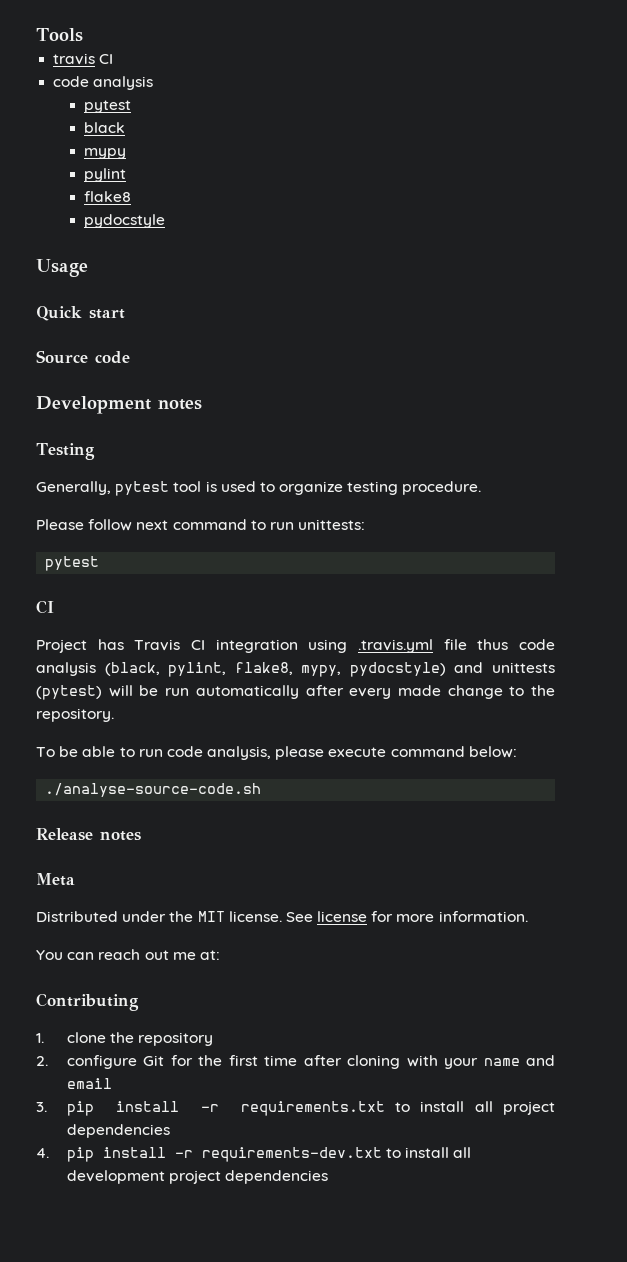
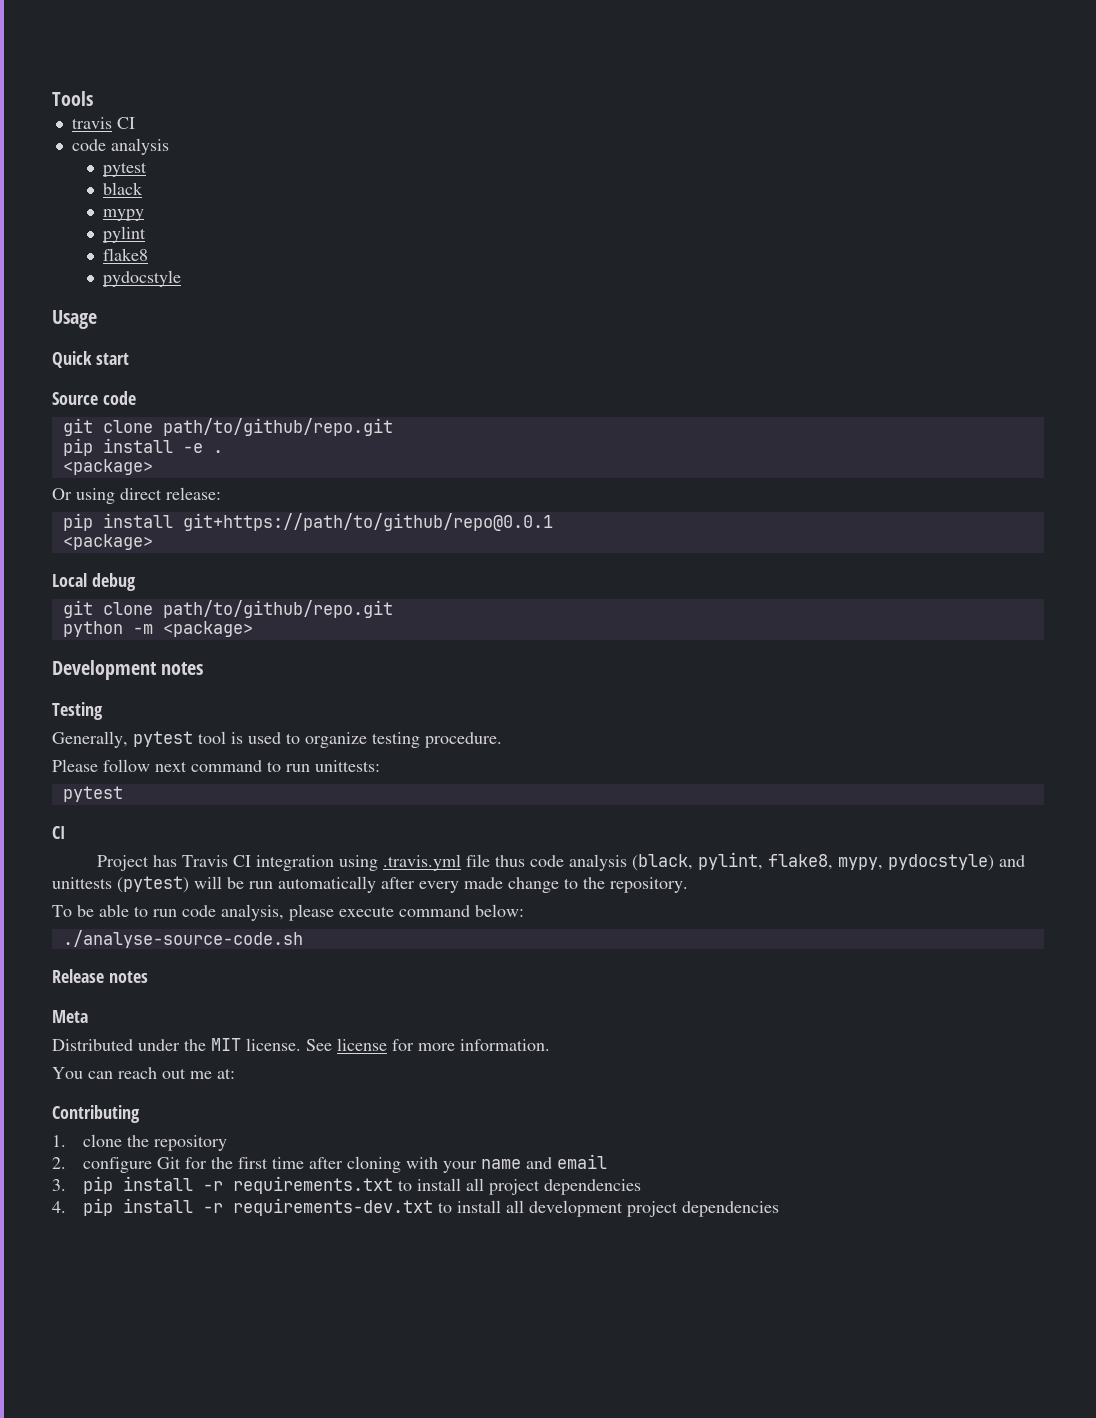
  Source code
+ git clone path/to/github/repo.git
+ pip install -e .
+ <package>
+ Or using direct release:
+ pip install git+https://path/to/github/repo@0.0.1
+ <package>
+ Local debug
+ git clone path/to/github/repo.git
+ python -m <package>

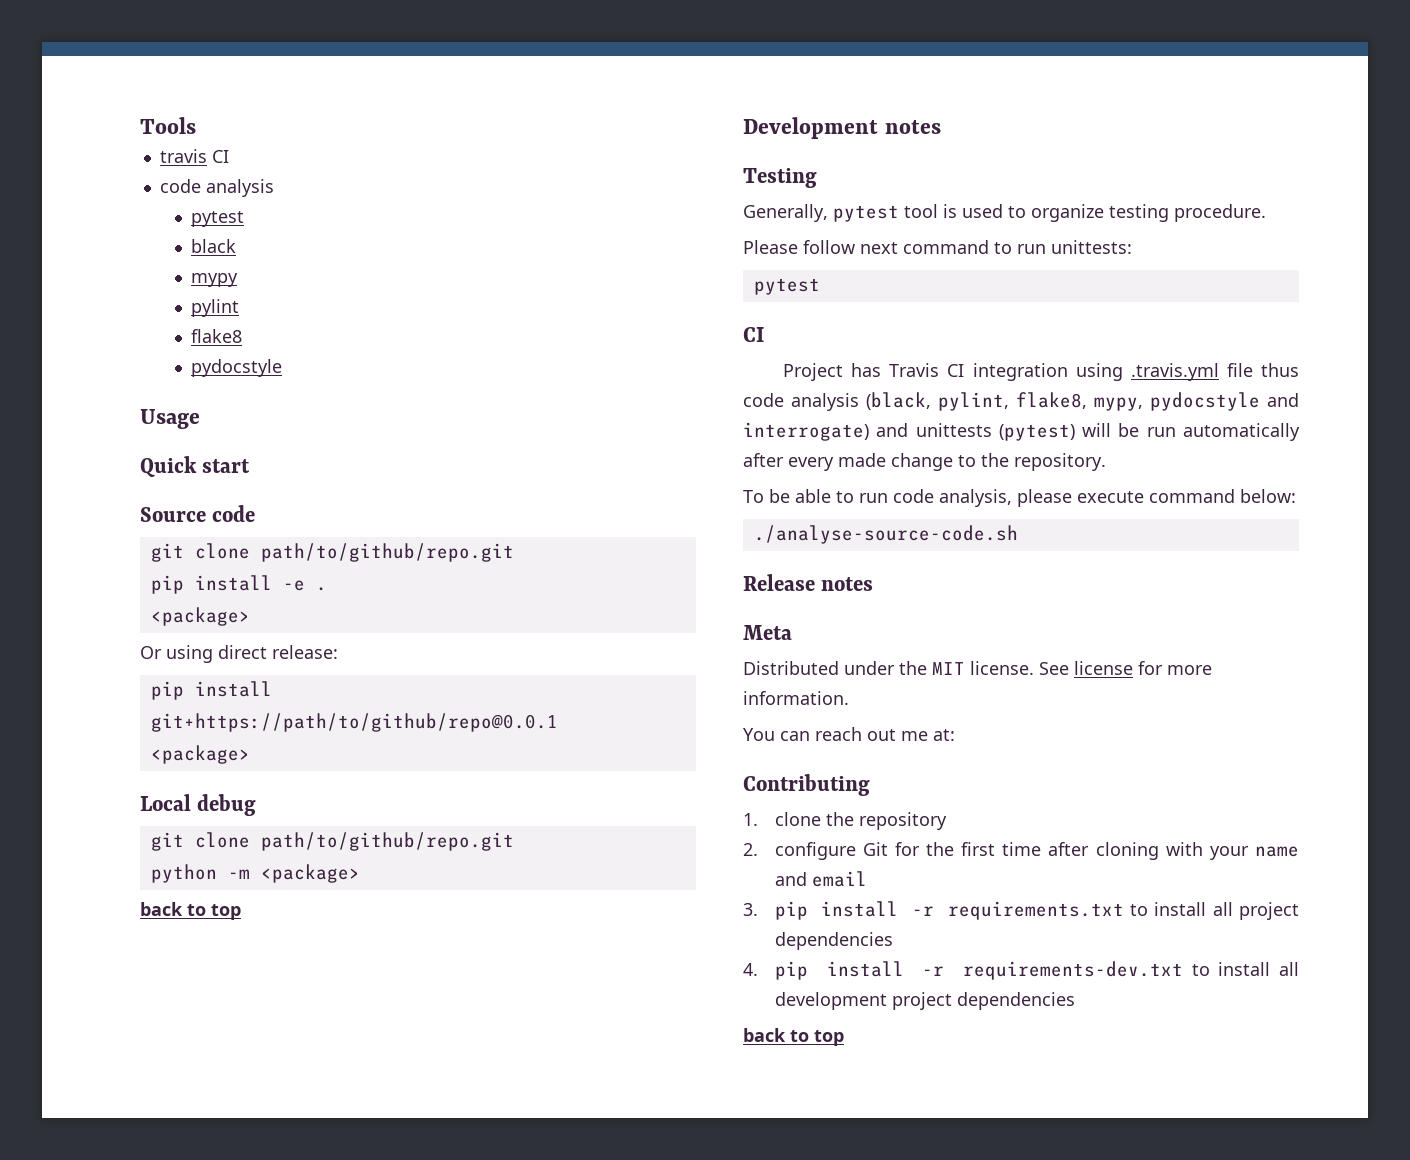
  python -m <package>
+ back to top
- Project has Travis CI integration using .travis.yml file thus code analysis (black, pylint, flake8, mypy, pydocstyle) and unittests (pytest) will be run automatically after every made change to the repository.
+ Project has Travis CI integration using .travis.yml file thus code analysis (black, pylint, flake8, mypy, pydocstyle and interrogate) and unittests (pytest) will be run automatically after every made change to the repository.
  4. pip install -r requirements-dev.txt to install all development project dependencies
+ back to top

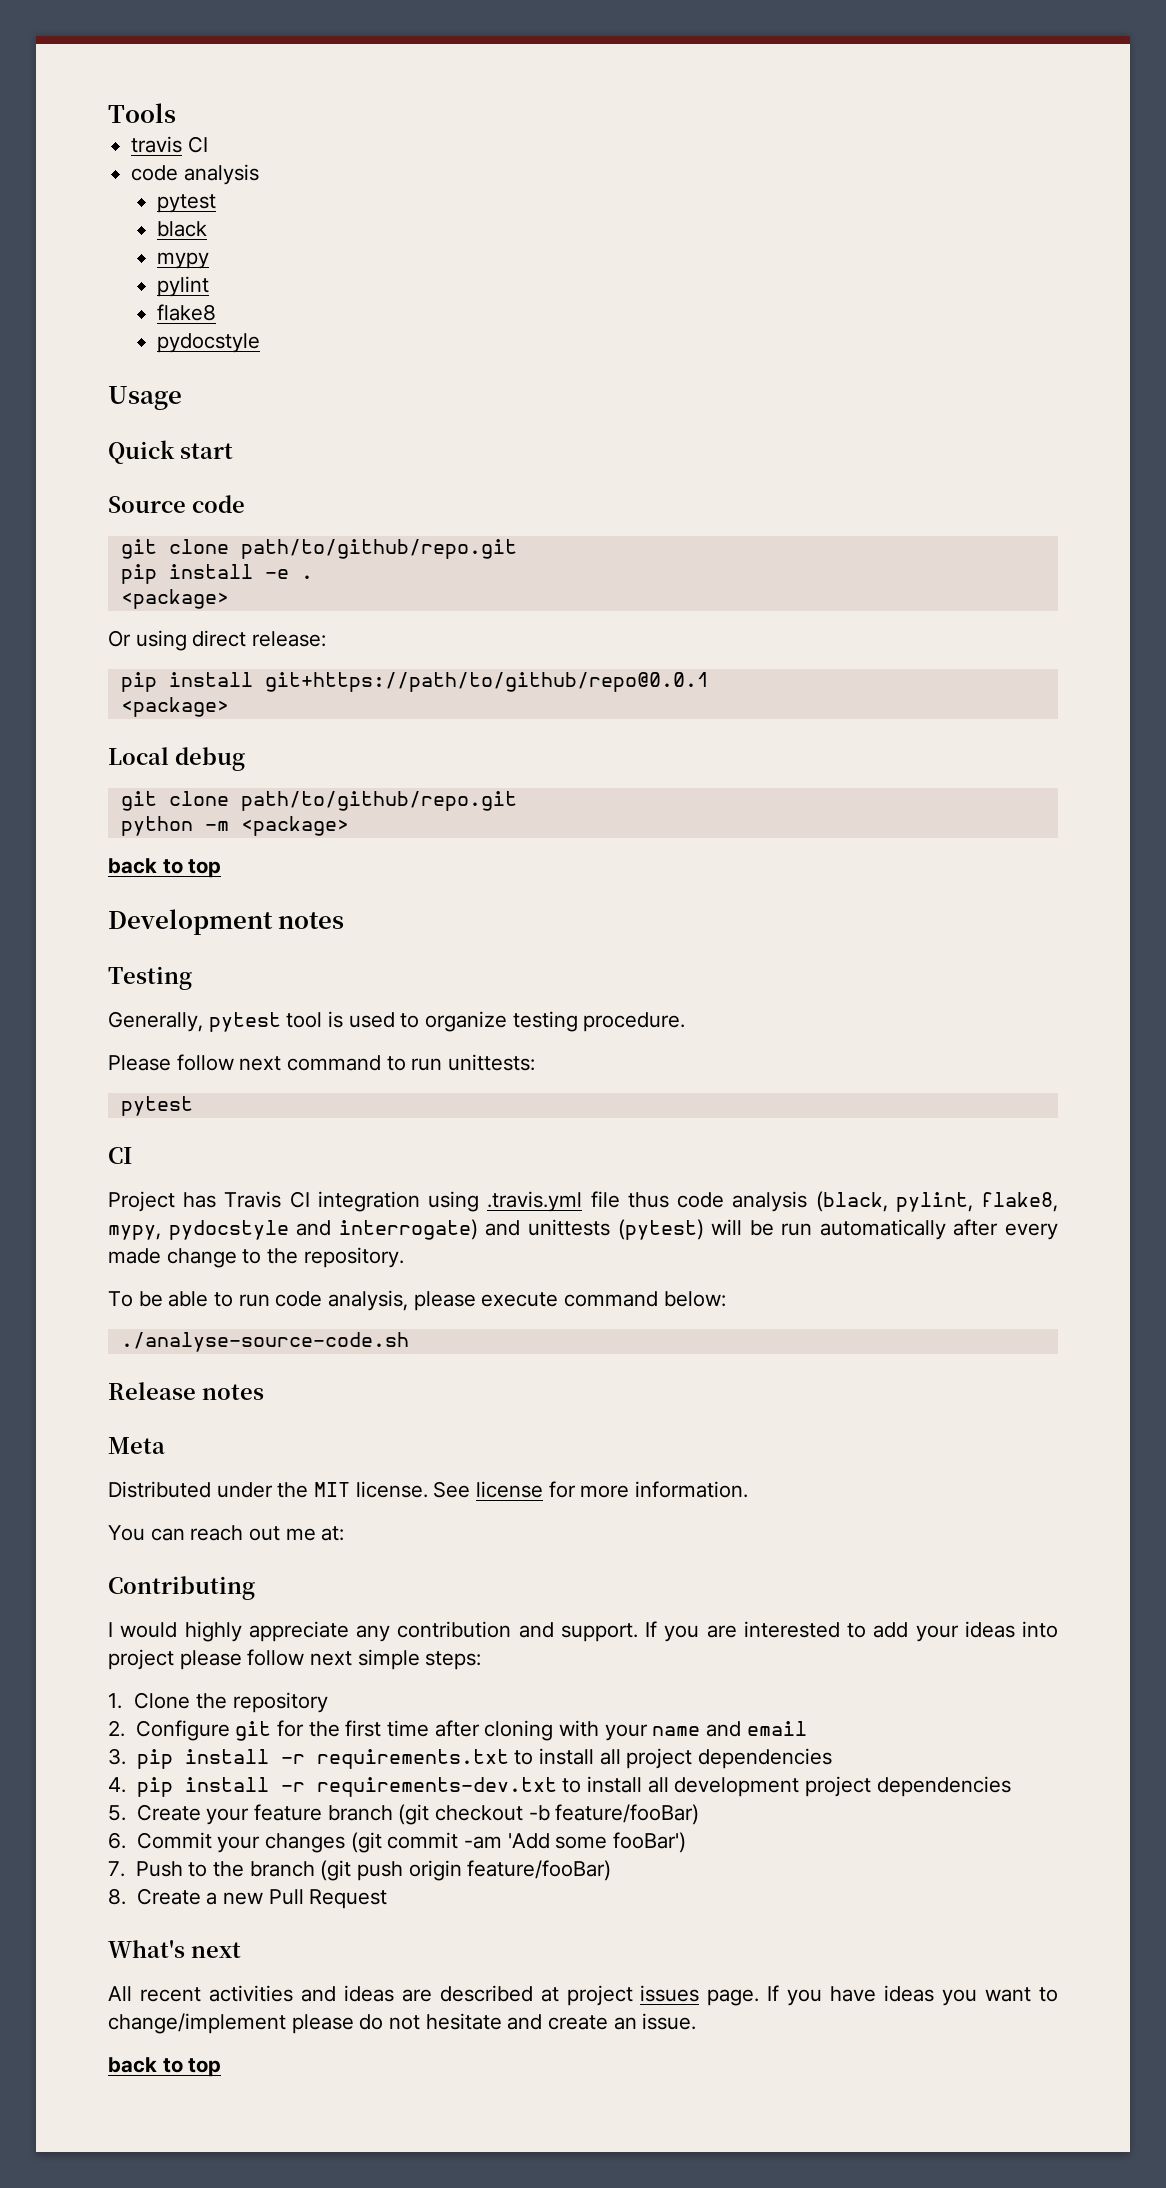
+ I would highly appreciate any contribution and support. If you are interested to add your ideas into project please follow next simple steps:
- 1. clone the repository
+ 1. Clone the repository
- 2. configure Git for the first time after cloning with your name and email
+ 2. Configure git for the first time after cloning with your name and email
+ 5. Create your feature branch (git checkout -b feature/fooBar)
+ 6. Commit your changes (git commit -am 'Add some fooBar')
+ 7. Push to the branch (git push origin feature/fooBar)
+ 8. Create a new Pull Request
+ What's next
+ All recent activities and ideas are described at project issues page. If you have ideas you want to change/implement please do not hesitate and create an issue.

